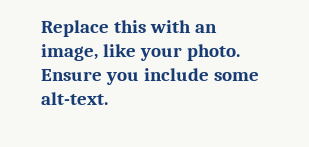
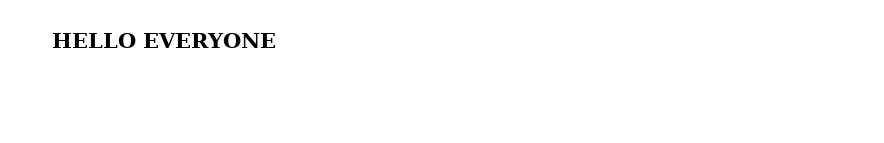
- Replace this with an image, like your photo. Ensure you include some alt-text.
+ HELLO EVERYONE

